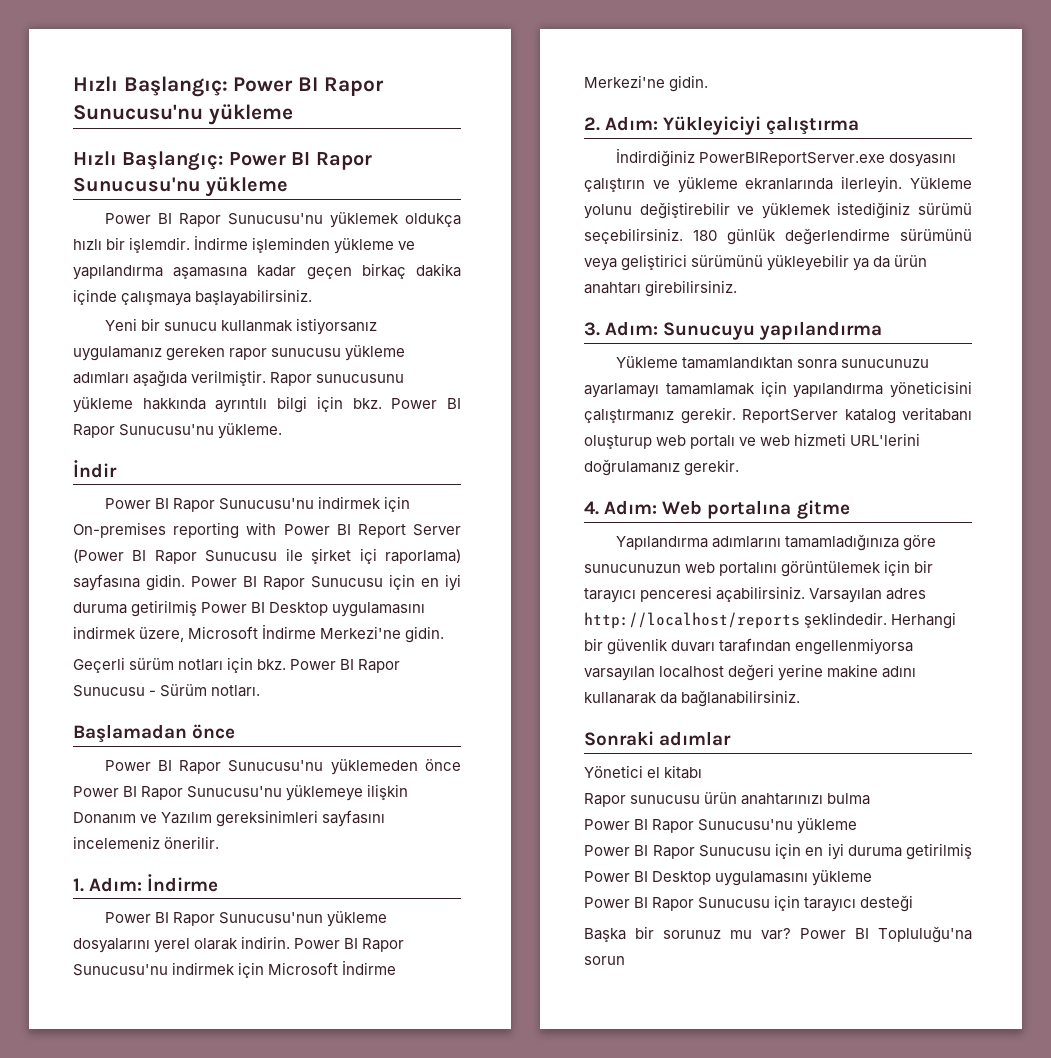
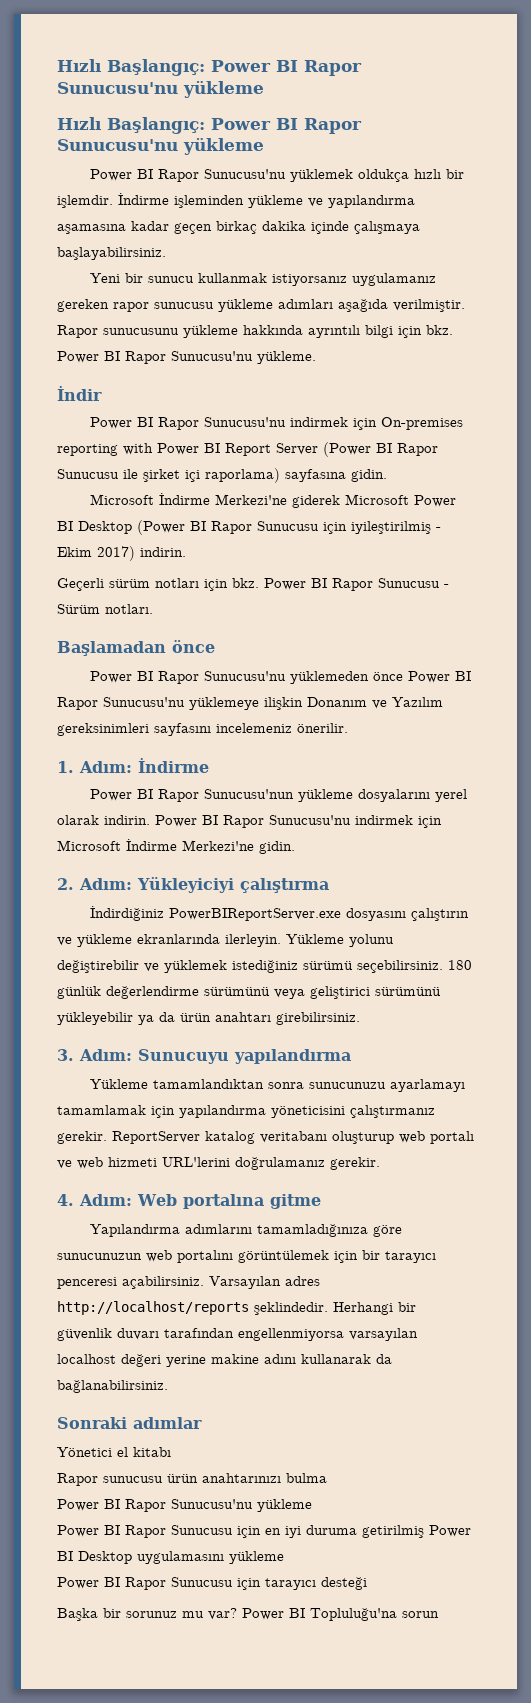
- Power BI Rapor Sunucusu'nu indirmek için On-premises reporting with Power BI Report Server (Power BI Rapor Sunucusu ile şirket içi raporlama) sayfasına gidin. Power BI Rapor Sunucusu için en iyi duruma getirilmiş Power BI Desktop uygulamasını indirmek üzere, Microsoft İndirme Merkezi'ne gidin.
+ Power BI Rapor Sunucusu'nu indirmek için On-premises reporting with Power BI Report Server (Power BI Rapor Sunucusu ile şirket içi raporlama) sayfasına gidin.
+ Microsoft İndirme Merkezi'ne giderek Microsoft Power BI Desktop (Power BI Rapor Sunucusu için iyileştirilmiş - Ekim 2017) indirin.

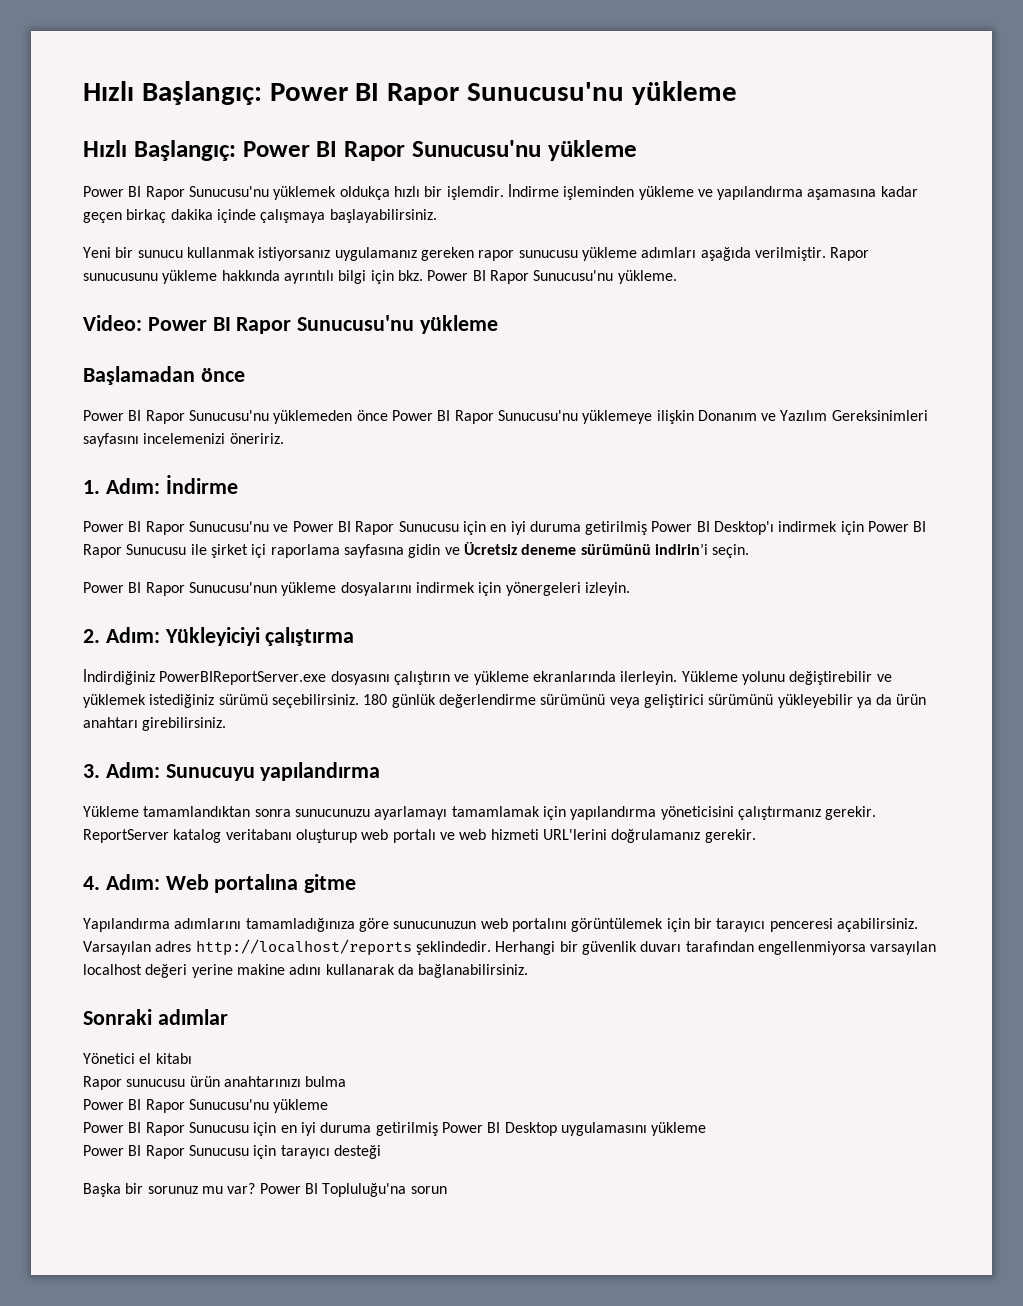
- İndir
- Power BI Rapor Sunucusu'nu indirmek için On-premises reporting with Power BI Report Server (Power BI Rapor Sunucusu ile şirket içi raporlama) sayfasına gidin.
- Microsoft İndirme Merkezi'ne giderek Microsoft Power BI Desktop (Power BI Rapor Sunucusu için iyileştirilmiş - Ekim 2017) indirin.
- Geçerli sürüm notları için bkz. Power BI Rapor Sunucusu - Sürüm notları.
+ Video: Power BI Rapor Sunucusu'nu yükleme
- Power BI Rapor Sunucusu'nu yüklemeden önce Power BI Rapor Sunucusu'nu yüklemeye ilişkin Donanım ve Yazılım gereksinimleri sayfasını incelemeniz önerilir.
+ Power BI Rapor Sunucusu'nu yüklemeden önce Power BI Rapor Sunucusu'nu yüklemeye ilişkin Donanım ve Yazılım Gereksinimleri sayfasını incelemenizi öneririz.
+ Power BI Rapor Sunucusu'nu ve Power BI Rapor Sunucusu için en iyi duruma getirilmiş Power BI Desktop'ı indirmek için Power BI Rapor Sunucusu ile şirket içi raporlama sayfasına gidin ve Ücretsiz deneme sürümünü indirin’i seçin.
- Power BI Rapor Sunucusu'nun yükleme dosyalarını yerel olarak indirin. Power BI Rapor Sunucusu'nu indirmek için Microsoft İndirme Merkezi'ne gidin.
+ Power BI Rapor Sunucusu'nun yükleme dosyalarını indirmek için yönergeleri izleyin.

